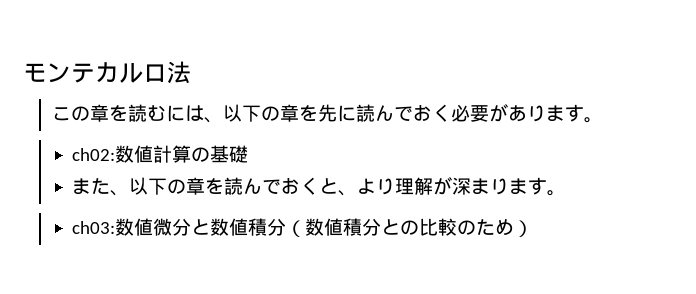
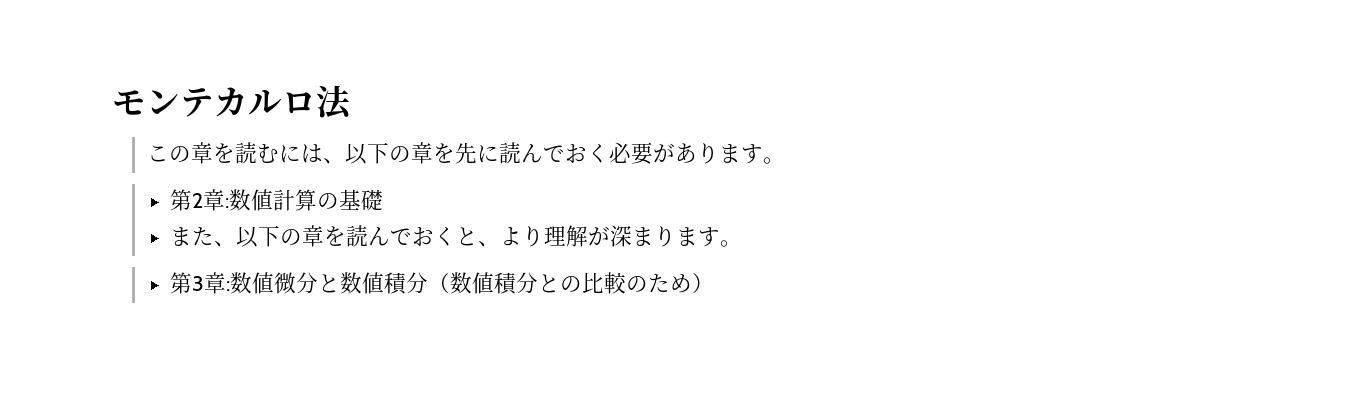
- ch02:数値計算の基礎
+ 第2章:数値計算の基礎
- ch03:数値微分と数値積分（数値積分との比較のため）
+ 第3章:数値微分と数値積分（数値積分との比較のため）

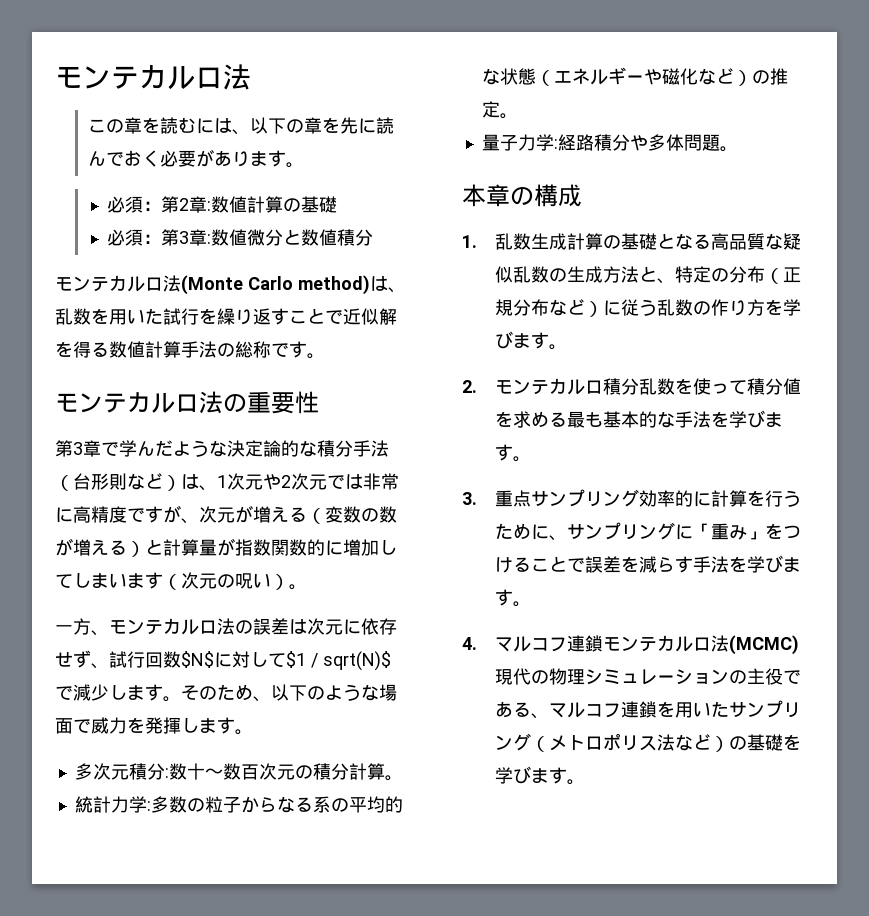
- 第2章:数値計算の基礎
+ 必須：第2章:数値計算の基礎
- また、以下の章を読んでおくと、より理解が深まります。
- 第3章:数値微分と数値積分（数値積分との比較のため）
+ 必須：第3章:数値微分と数値積分
+ モンテカルロ法(Monte Carlo method)は、乱数を用いた試行を繰り返すことで近似解を得る数値計算手法の総称です。
+ モンテカルロ法の重要性
+ 第3章で学んだような決定論的な積分手法（台形則など）は、1次元や2次元では非常に高精度ですが、次元が増える（変数の数が増える）と計算量が指数関数的に増加してしまいます（次元の呪い）。
+ 一方、モンテカルロ法の誤差は次元に依存せず、試行回数$N$に対して$1 / sqrt(N)$で減少します。そのため、以下のような場面で威力を発揮します。
+ 多次元積分:数十〜数百次元の積分計算。
+ 統計力学:多数の粒子からなる系の平均的な状態（エネルギーや磁化など）の推定。
+ 量子力学:経路積分や多体問題。
+ 本章の構成
+ 1.乱数生成計算の基礎となる高品質な疑似乱数の生成方法と、特定の分布（正規分布など）に従う乱数の作り方を学びます。
+ 2.モンテカルロ積分乱数を使って積分値を求める最も基本的な手法を学びます。
+ 3.重点サンプリング効率的に計算を行うために、サンプリングに「重み」をつけることで誤差を減らす手法を学びます。
+ 4.マルコフ連鎖モンテカルロ法(MCMC)現代の物理シミュレーションの主役である、マルコフ連鎖を用いたサンプリング（メトロポリス法など）の基礎を学びます。

